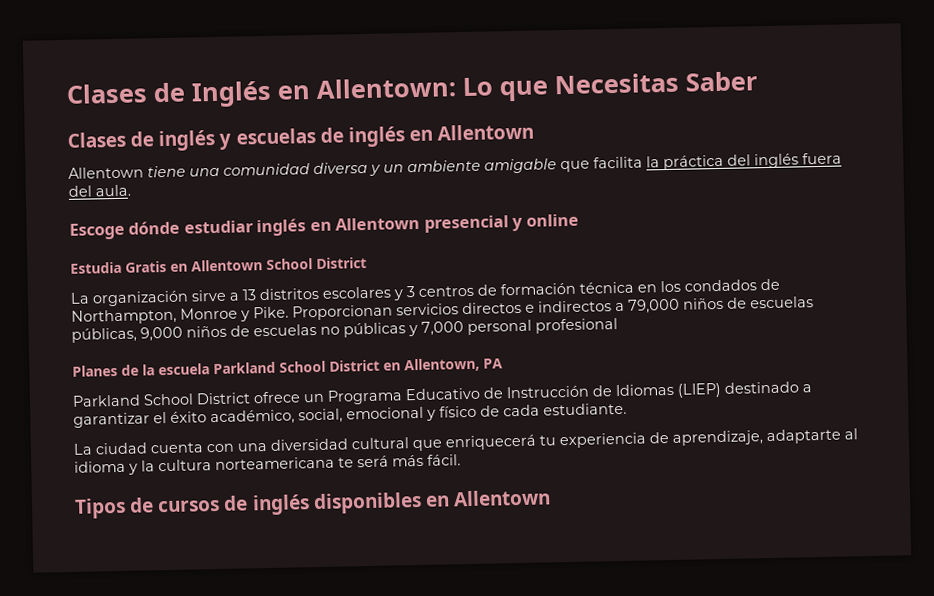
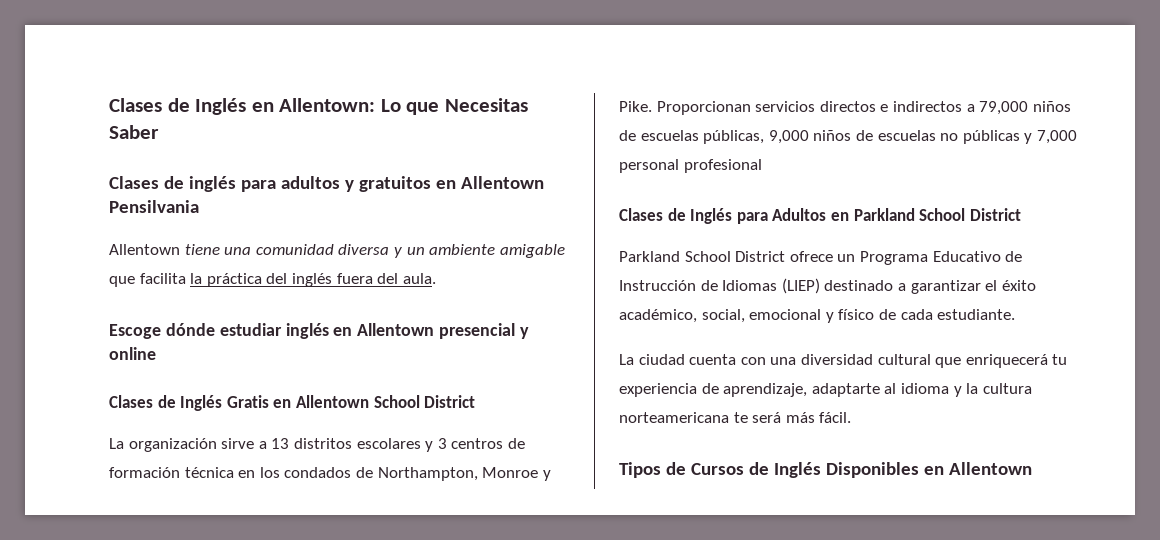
- Clases de inglés y escuelas de inglés en Allentown
+ Clases de inglés para adultos y gratuitos en Allentown Pensilvania
- Estudia Gratis en Allentown School District
+ Clases de Inglés Gratis en Allentown School District
- Planes de la escuela Parkland School District en Allentown, PA
+ Clases de Inglés para Adultos en Parkland School District
- Tipos de cursos de inglés disponibles en Allentown
+ Tipos de Cursos de Inglés Disponibles en Allentown

